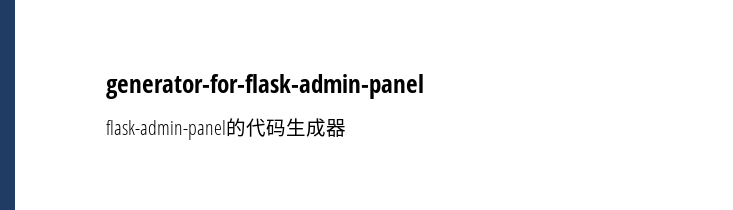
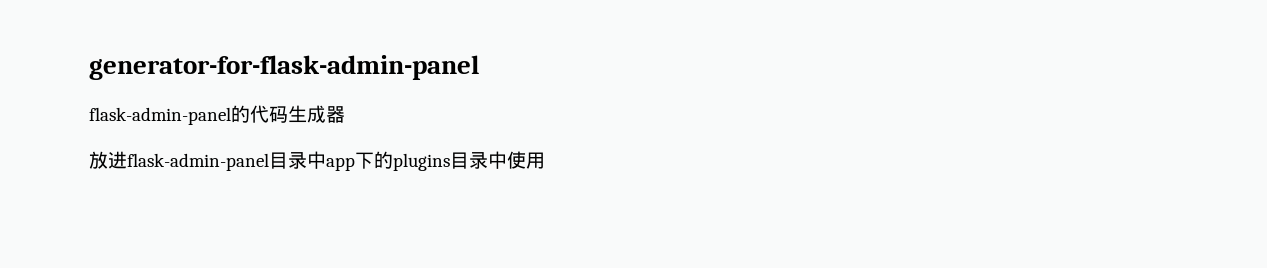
+ 放进flask-admin-panel目录中app下的plugins目录中使用

